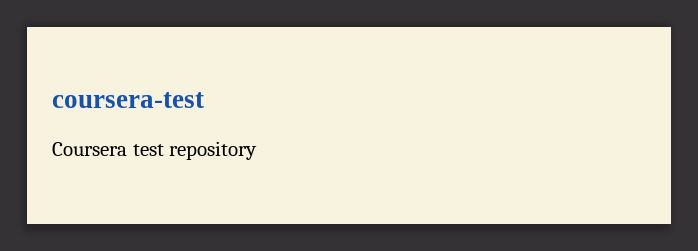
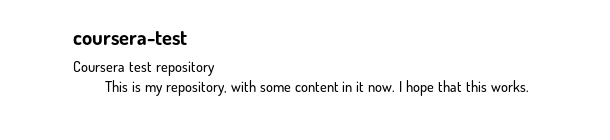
+ This is my repository, with some content in it now. I hope that this works.

